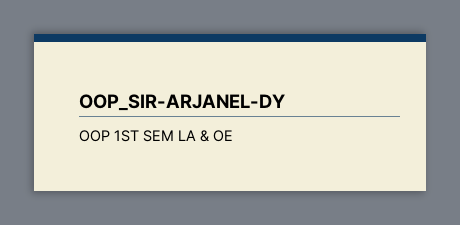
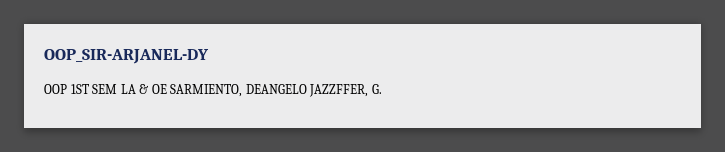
- OOP 1ST SEM LA & OE
+ OOP 1ST SEM LA & OE SARMIENTO, DEANGELO JAZZFFER, G.

